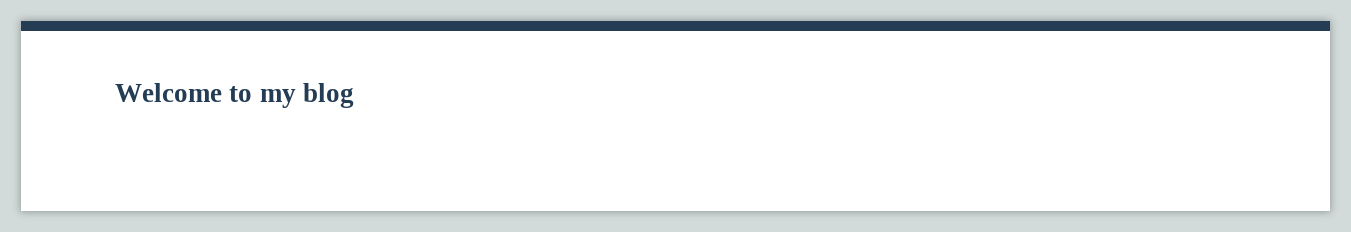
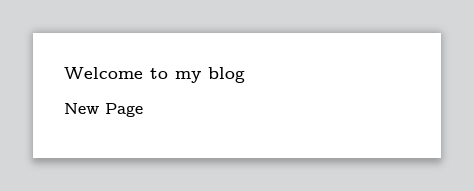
+ New Page

